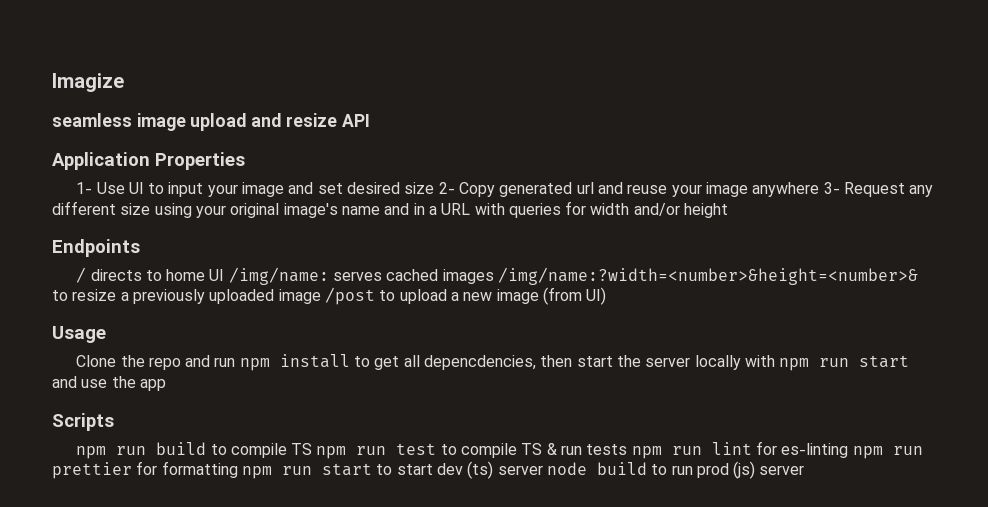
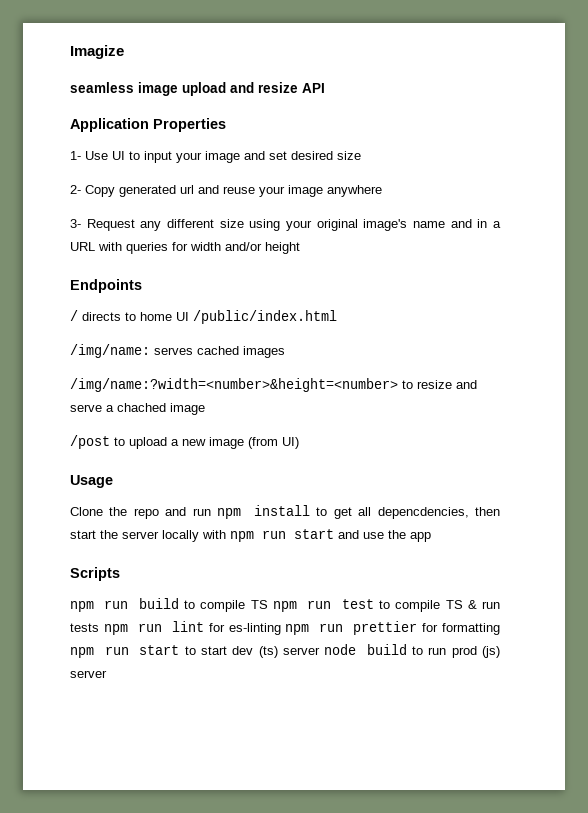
- 1- Use UI to input your image and set desired size 2- Copy generated url and reuse your image anywhere 3- Request any different size using your original image's name and in a URL with queries for width and/or height
+ 1- Use UI to input your image and set desired size
+ 2- Copy generated url and reuse your image anywhere
+ 3- Request any different size using your original image's name and in a URL with queries for width and/or height
- / directs to home UI /img/name: serves cached images /img/name:?width=<number>&height=<number>& to resize a previously uploaded image /post to upload a new image (from UI)
+ / directs to home UI /public/index.html
+ /img/name: serves cached images
+ /img/name:?width=<number>&height=<number> to resize and serve a chached image
+ /post to upload a new image (from UI)

